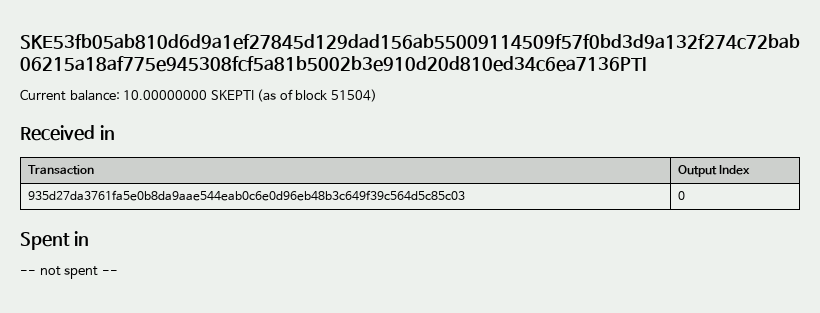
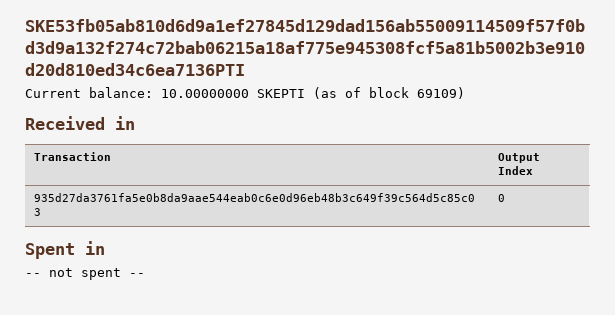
- Current balance: 10.00000000 SKEPTI (as of block 51504)
+ Current balance: 10.00000000 SKEPTI (as of block 69109)

